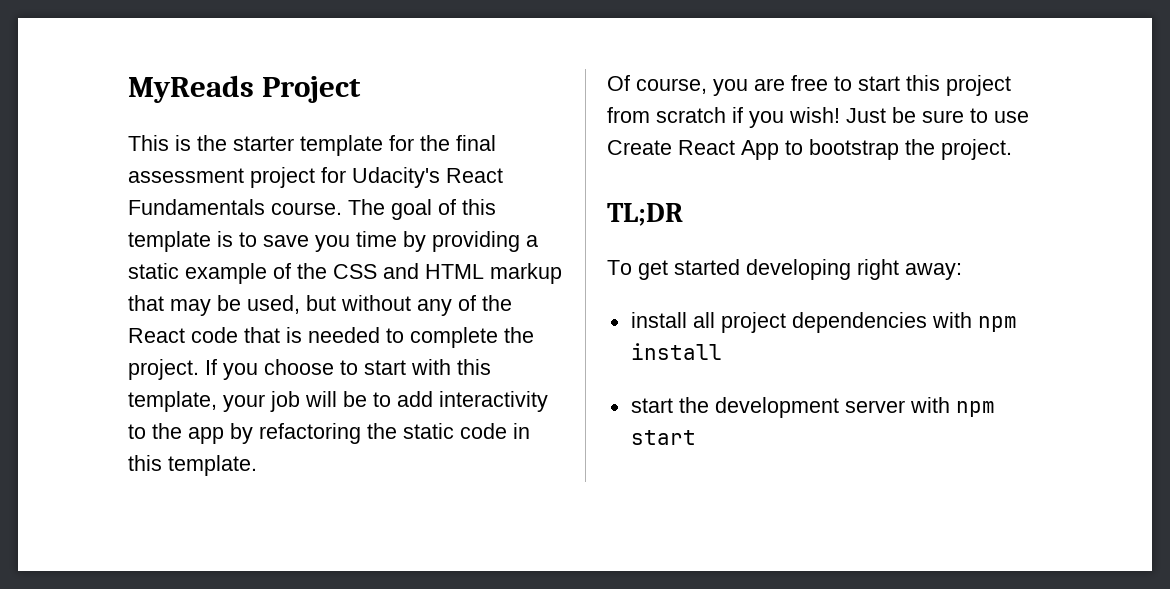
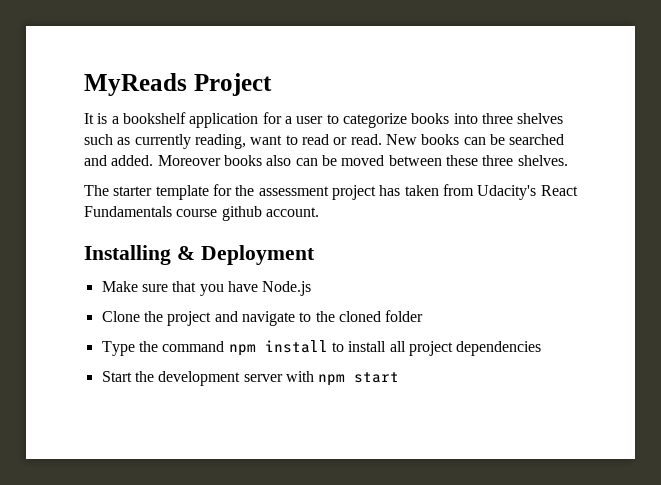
- This is the starter template for the final assessment project for Udacity's React Fundamentals course. The goal of this template is to save you time by providing a static example of the CSS and HTML markup that may be used, but without any of the React code that is needed to complete the project. If you choose to start with this template, your job will be to add interactivity to the app by refactoring the static code in this template.
- Of course, you are free to start this project from scratch if you wish! Just be sure to use Create React App to bootstrap the project.
- TL;DR
- To get started developing right away:
- install all project dependencies with npm install
- start the development server with npm start
+ It is a bookshelf application for a user to categorize books into three shelves such as currently reading, want to read or read. New books can be searched and added. Moreover books also can be moved between these three shelves.
+ The starter template for the assessment project has taken from Udacity's React Fundamentals course github account.
+ Installing & Deployment
+ Make sure that you have Node.js
+ Clone the project and navigate to the cloned folder
+ Type the command npm install to install all project dependencies
+ Start the development server with npm start

